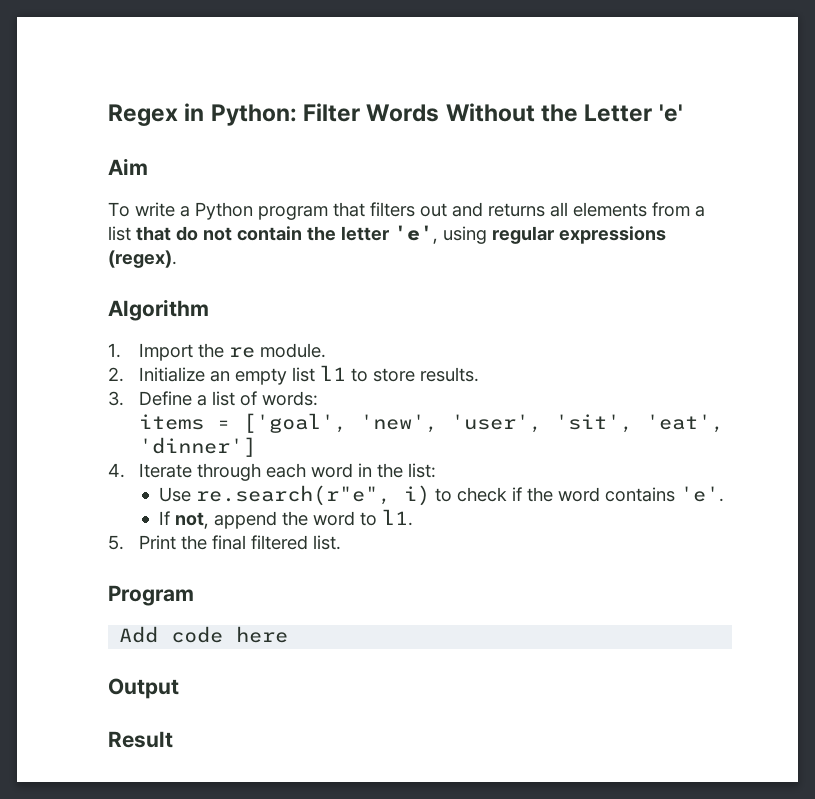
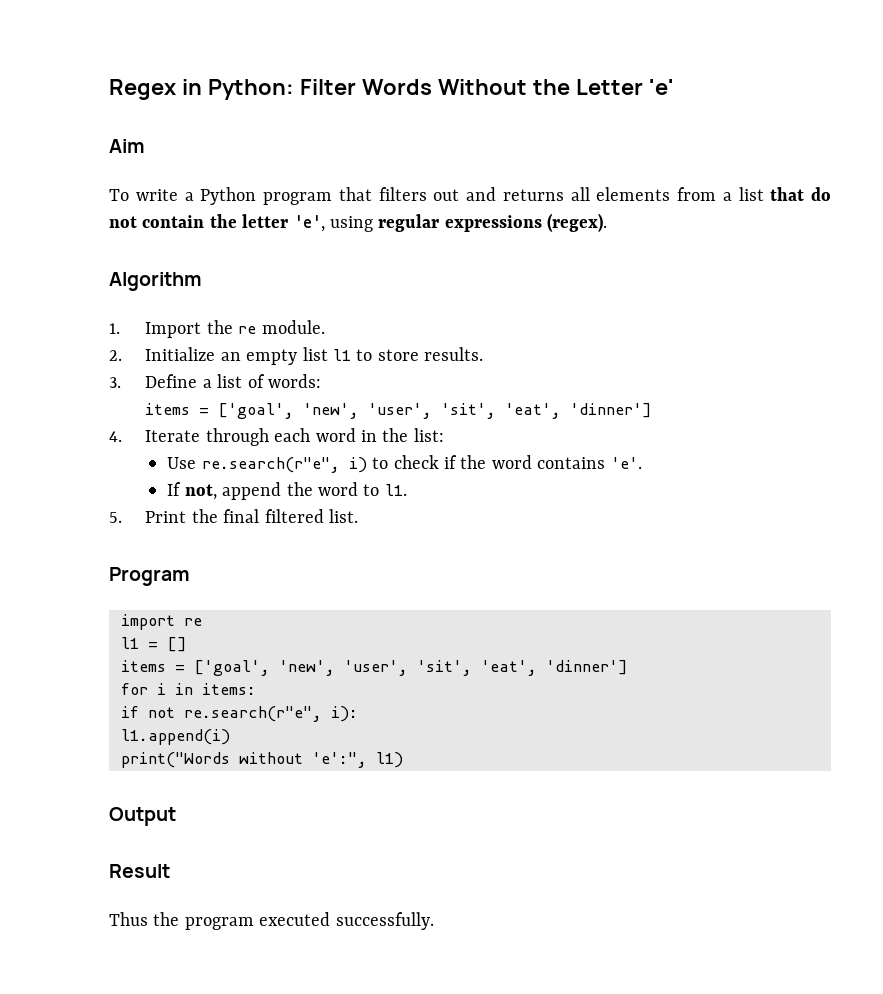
- Add code here
+ import re
+ l1 = []
+ items = ['goal', 'new', 'user', 'sit', 'eat', 'dinner']
+ for i in items:
+ if not re.search(r"e", i):
+ l1.append(i)
+ print("Words without 'e':", l1)
  Output
  Result
+ Thus the program executed successfully.

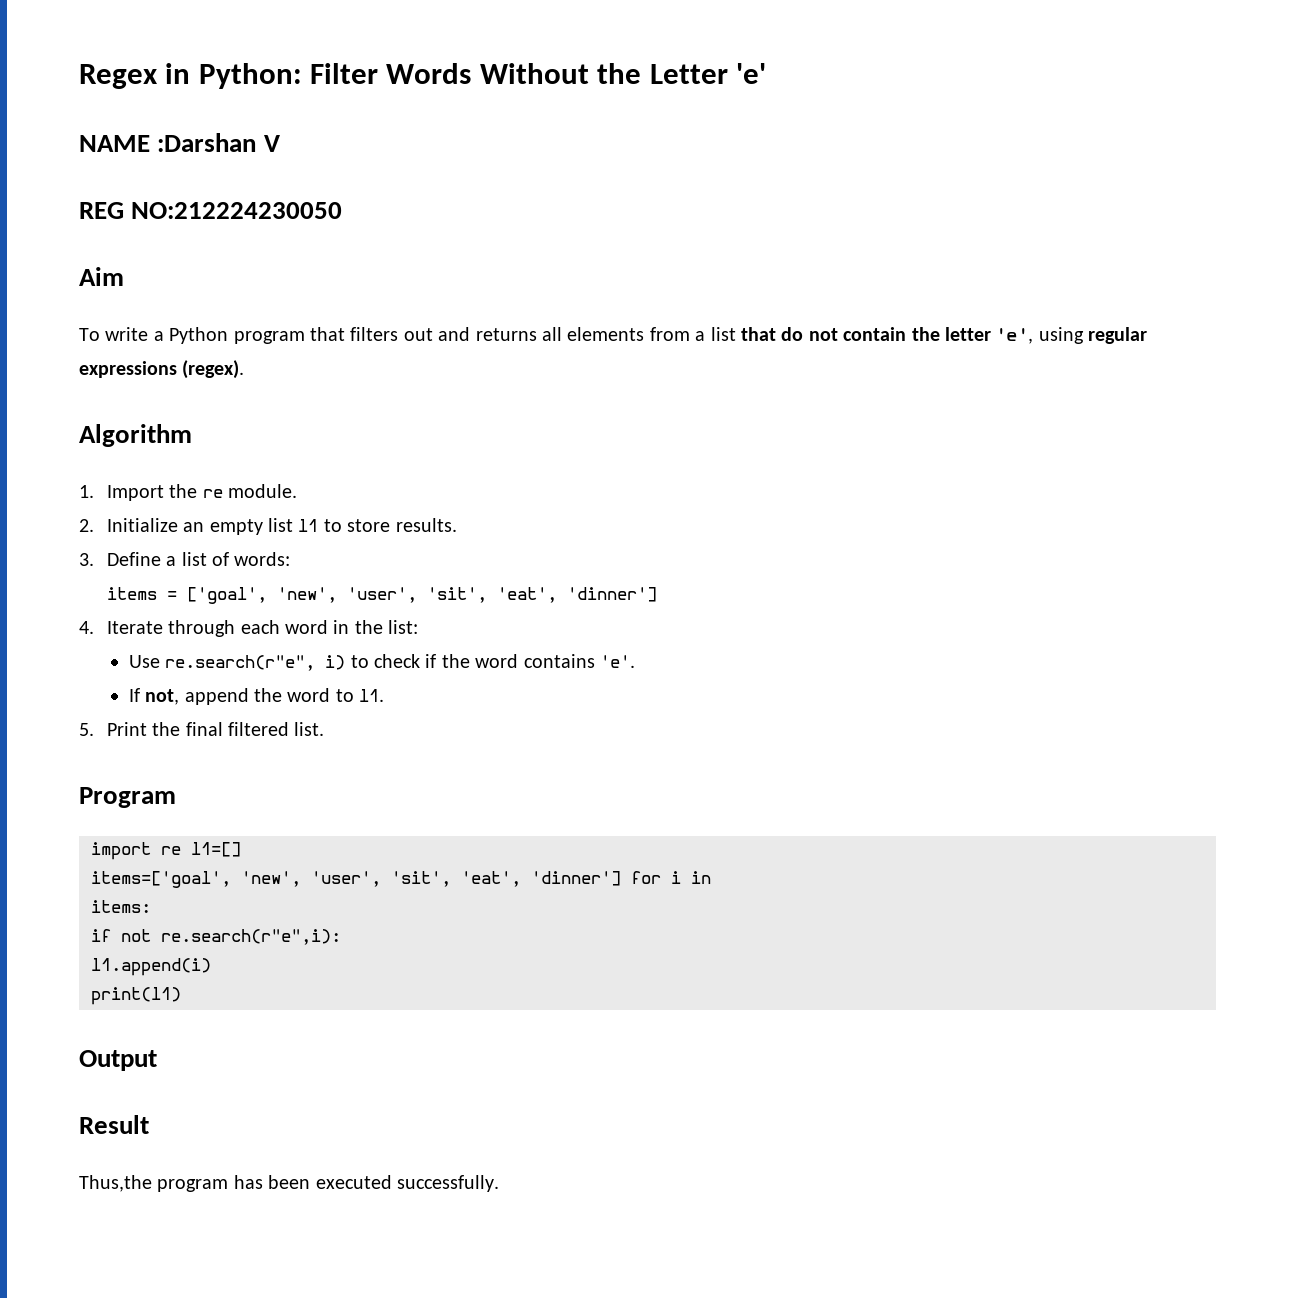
+ NAME :Darshan V
+ REG NO:212224230050
- import re
- l1 = []
- items = ['goal', 'new', 'user', 'sit', 'eat', 'dinner']
- for i in items:
+ import re l1=[]
+ items=['goal', 'new', 'user', 'sit', 'eat', 'dinner'] for i in
+ items:
- if not re.search(r"e", i):
+ if not re.search(r"e",i):
- print("Words without 'e':", l1)
+ print(l1)
  Output
  Result
- Thus the program executed successfully.
+ Thus,the program has been executed successfully.

